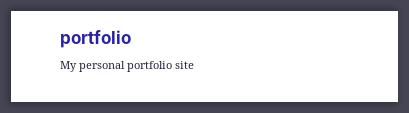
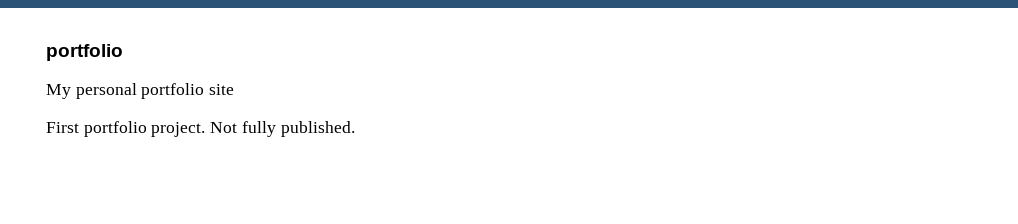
+ First portfolio project. Not fully published.

